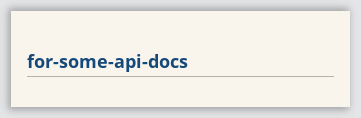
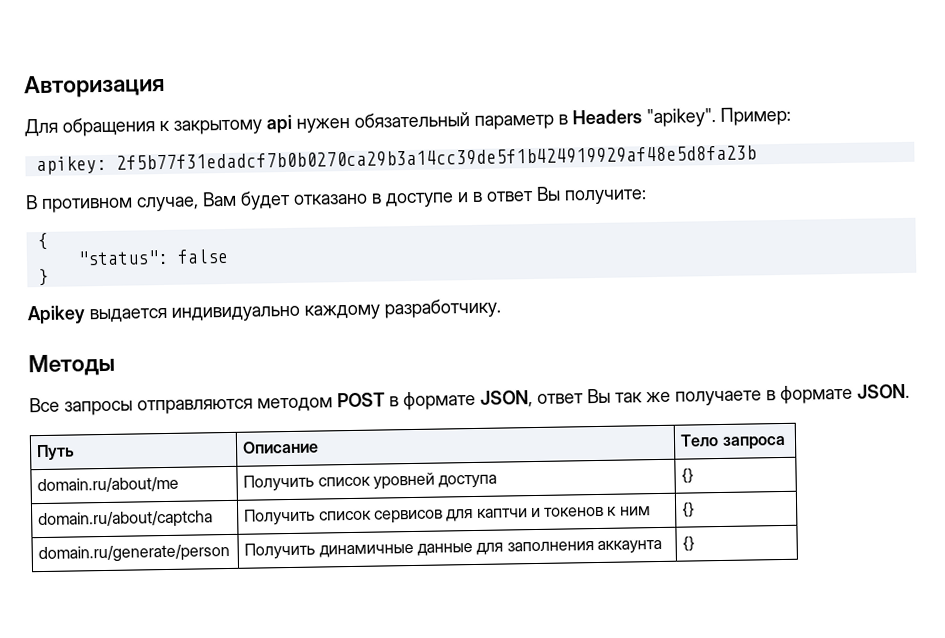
- for-some-api-docs
+ Авторизация
+ Для обращения к закрытому api нужен обязательный параметр в Headers "apikey". Пример:
+ apikey: 2f5b77f31edadcf7b0b0270ca29b3a14cc39de5f1b424919929af48e5d8fa23b
+ В противном случае, Вам будет отказано в доступе и в ответ Вы получите:
+ {
+ "status": false
+ }
+ Apikey выдается индивидуально каждому разработчику.
+ Методы
+ Все запросы отправляются методом POST в формате JSON, ответ Вы так же получаете в формате JSON.
+ Путь | Описание | Тело запроса
+ domain.ru/about/me | Получить список уровней доступа | {}
+ domain.ru/about/captcha | Получить список сервисов для каптчи и токенов к ним | {}
+ domain.ru/generate/person | Получить динамичные данные для заполнения аккаунта | {}

